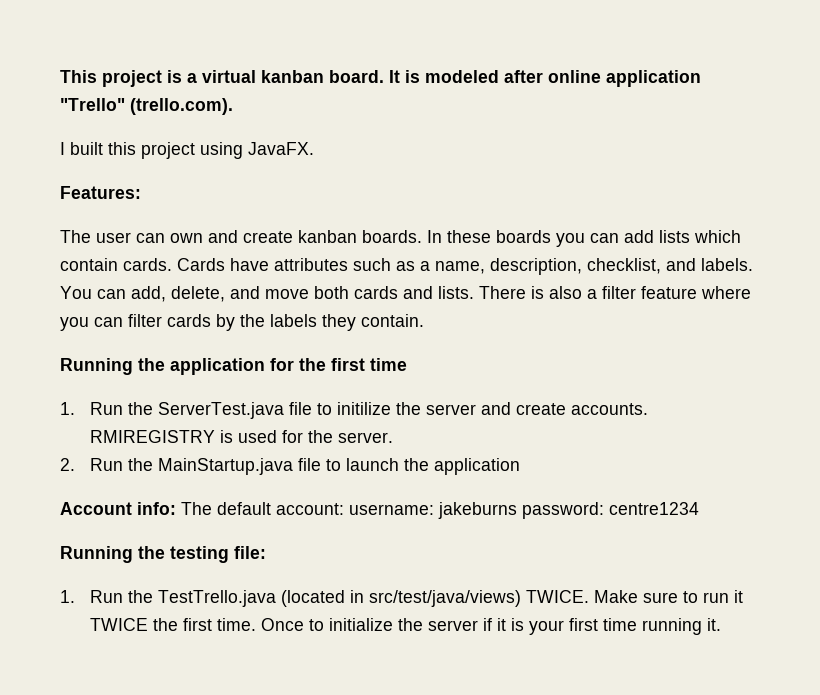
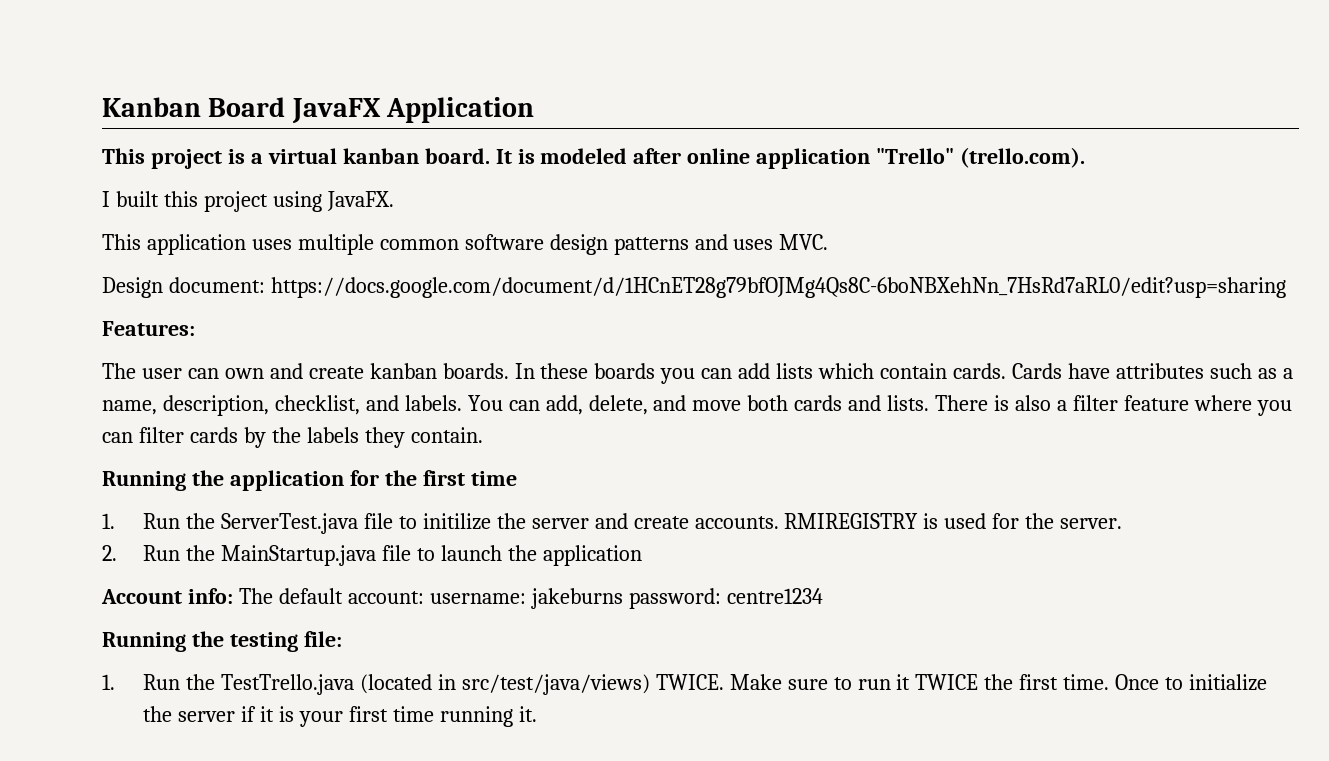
+ Kanban Board JavaFX Application
+ This application uses multiple common software design patterns and uses MVC.
+ Design document: https://docs.google.com/document/d/1HCnET28g79bfOJMg4Qs8C-6boNBXehNn_7HsRd7aRL0/edit?usp=sharing

